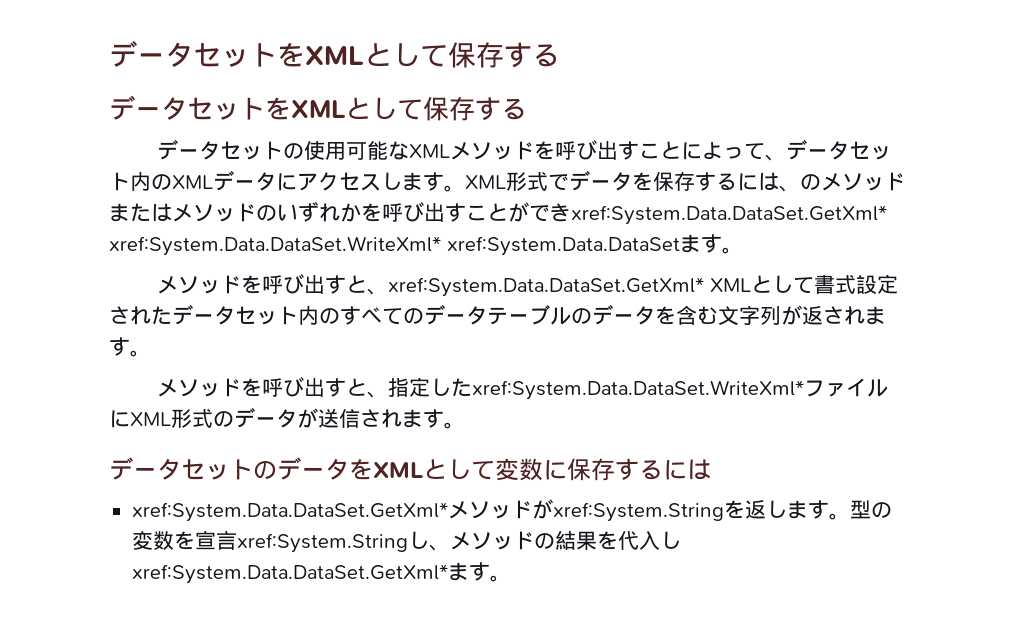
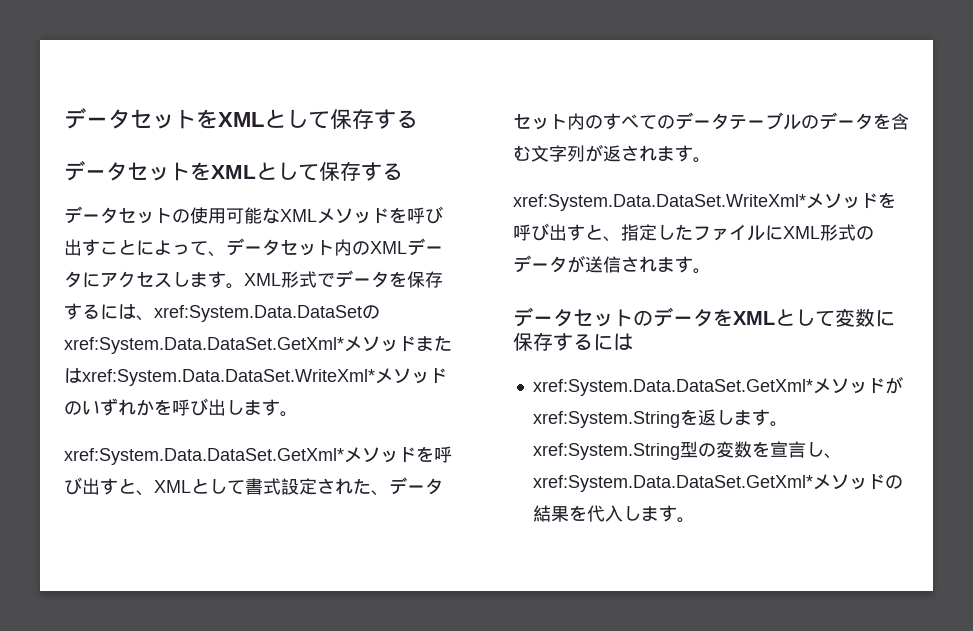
- XML形式でデータを保存するには、のメソッドまたはメソッドのいずれかを呼び出すことができxref:System.Data.DataSet.GetXml* xref:System.Data.DataSet.WriteXml* xref:System.Data.DataSetます。
- メソッドを呼び出すと、xref:System.Data.DataSet.GetXml* XMLとして書式設定されたデータセット内のすべてのデータテーブルのデータを含む文字列が返されます。
+ XML形式でデータを保存するには、xref:System.Data.DataSetのxref:System.Data.DataSet.GetXml*メソッドまたはxref:System.Data.DataSet.WriteXml*メソッドのいずれかを呼び出します。
+ xref:System.Data.DataSet.GetXml*メソッドを呼び出すと、XMLとして書式設定された、データセット内のすべてのデータテーブルのデータを含む文字列が返されます。
- メソッドを呼び出すと、指定したxref:System.Data.DataSet.WriteXml*ファイルにXML形式のデータが送信されます。
+ xref:System.Data.DataSet.WriteXml*メソッドを呼び出すと、指定したファイルにXML形式のデータが送信されます。
- xref:System.Data.DataSet.GetXml*メソッドがxref:System.Stringを返します。型の変数を宣言xref:System.Stringし、メソッドの結果を代入しxref:System.Data.DataSet.GetXml*ます。
+ xref:System.Data.DataSet.GetXml*メソッドがxref:System.Stringを返します。xref:System.String型の変数を宣言し、xref:System.Data.DataSet.GetXml*メソッドの結果を代入します。

